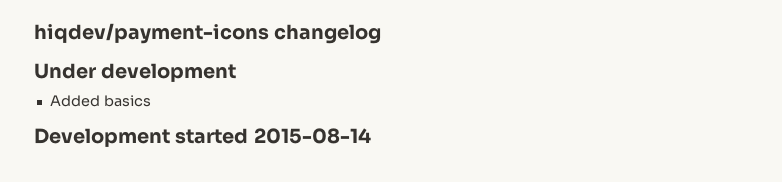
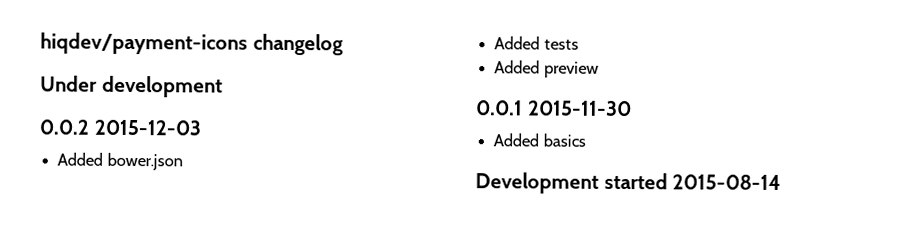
+ 0.0.2 2015-12-03
+ Added bower.json
+ Added tests
+ Added preview
+ 0.0.1 2015-11-30

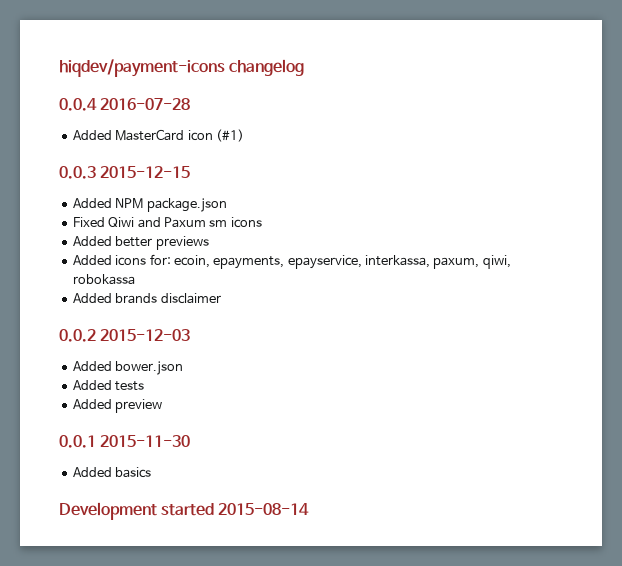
- Under development
+ 0.0.4 2016-07-28
+ Added MasterCard icon (#1)
+ 0.0.3 2015-12-15
+ Added NPM package.json
+ Fixed Qiwi and Paxum sm icons
+ Added better previews
+ Added icons for: ecoin, epayments, epayservice, interkassa, paxum, qiwi, robokassa
+ Added brands disclaimer

